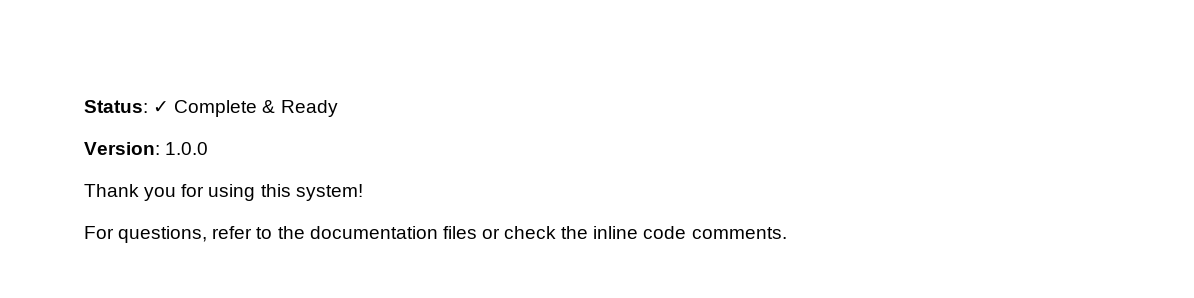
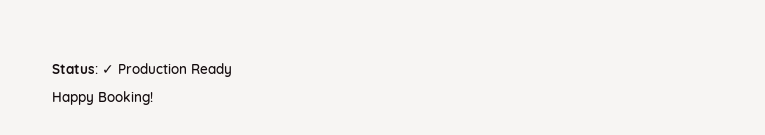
- Status: ✓ Complete & Ready
+ Status: ✓ Production Ready
- Version: 1.0.0
- Thank you for using this system!
- For questions, refer to the documentation files or check the inline code comments.
+ Happy Booking!

